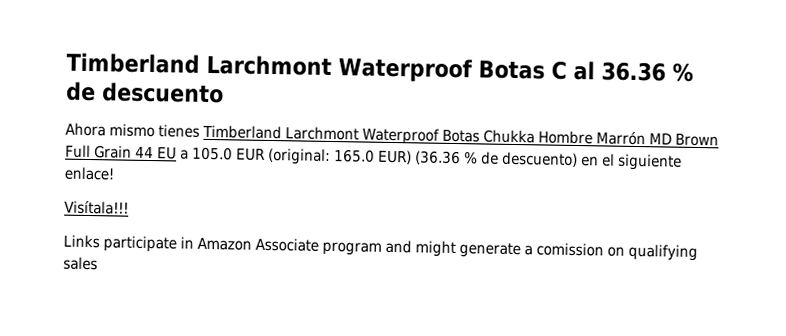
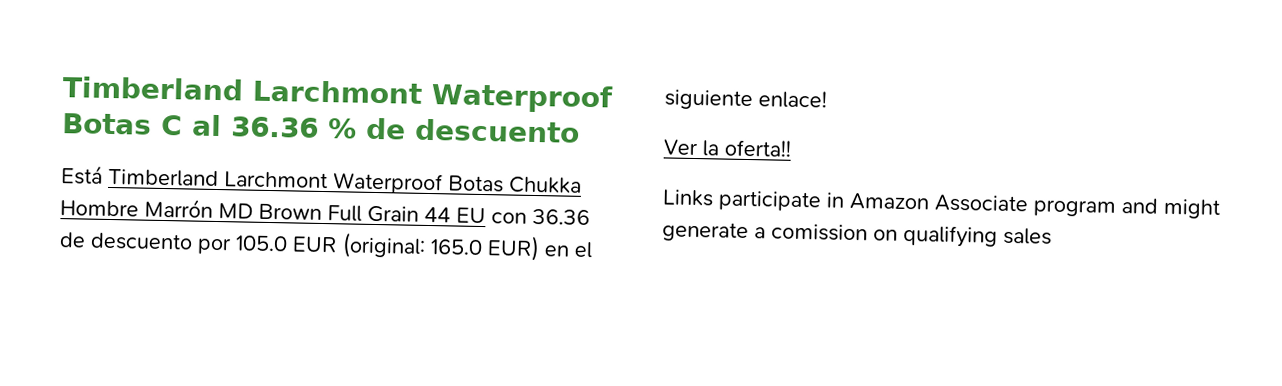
- Ahora mismo tienes Timberland Larchmont Waterproof Botas Chukka Hombre Marrón MD Brown Full Grain 44 EU a 105.0 EUR (original: 165.0 EUR) (36.36 % de descuento) en el siguiente enlace!
+ Está Timberland Larchmont Waterproof Botas Chukka Hombre Marrón MD Brown Full Grain 44 EU con 36.36 de descuento por 105.0 EUR (original: 165.0 EUR) en el siguiente enlace!
- Visítala!!!
+ Ver la oferta!!

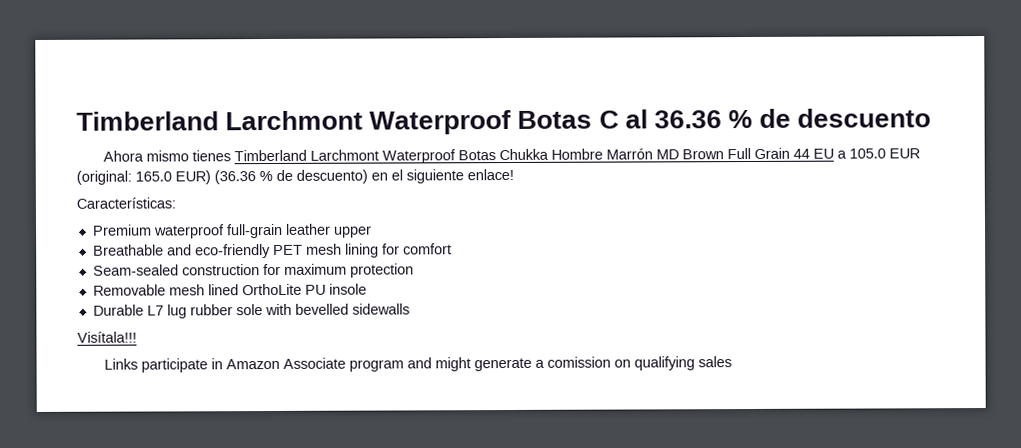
- Está Timberland Larchmont Waterproof Botas Chukka Hombre Marrón MD Brown Full Grain 44 EU con 36.36 de descuento por 105.0 EUR (original: 165.0 EUR) en el siguiente enlace!
+ Ahora mismo tienes Timberland Larchmont Waterproof Botas Chukka Hombre Marrón MD Brown Full Grain 44 EU a 105.0 EUR (original: 165.0 EUR) (36.36 % de descuento) en el siguiente enlace!
- Ver la oferta!!
+ Características:
+ Premium waterproof full-grain leather upper
+ Breathable and eco-friendly PET mesh lining for comfort
+ Seam-sealed construction for maximum protection
+ Removable mesh lined OrthoLite PU insole
+ Durable L7 lug rubber sole with bevelled sidewalls
+ Visítala!!!

